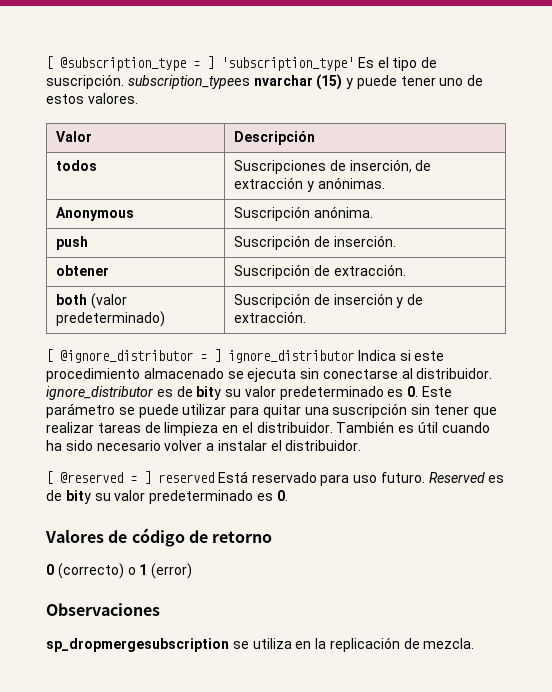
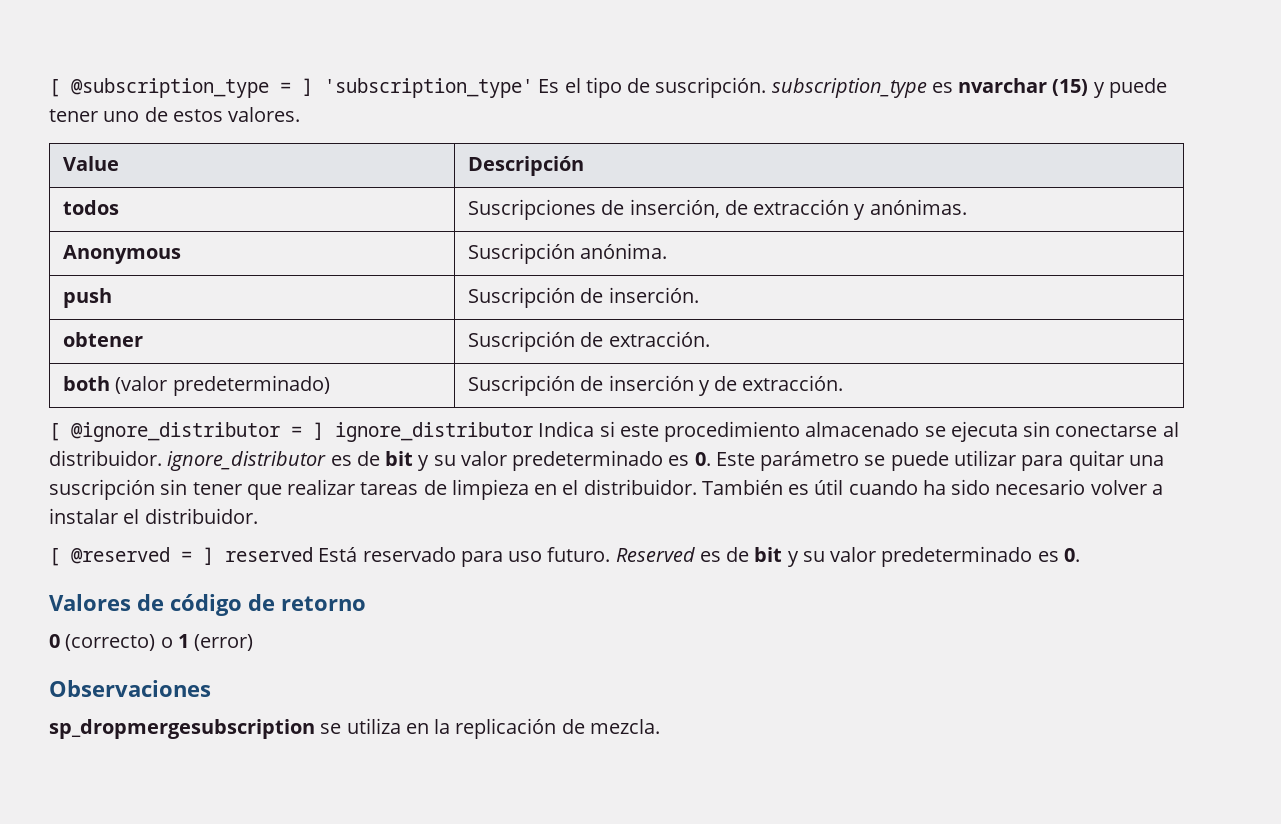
- [ @subscription_type = ] 'subscription_type' Es el tipo de suscripción. subscription_typees nvarchar (15) y puede tener uno de estos valores.
+ [ @subscription_type = ] 'subscription_type' Es el tipo de suscripción. subscription_type es nvarchar (15) y puede tener uno de estos valores.
- Valor | Descripción
+ Value | Descripción
- [ @ignore_distributor = ] ignore_distributor Indica si este procedimiento almacenado se ejecuta sin conectarse al distribuidor. ignore_distributor es de bity su valor predeterminado es 0. Este parámetro se puede utilizar para quitar una suscripción sin tener que realizar tareas de limpieza en el distribuidor.
+ [ @ignore_distributor = ] ignore_distributor Indica si este procedimiento almacenado se ejecuta sin conectarse al distribuidor. ignore_distributor es de bit y su valor predeterminado es 0. Este parámetro se puede utilizar para quitar una suscripción sin tener que realizar tareas de limpieza en el distribuidor.
- Reserved es de bity su valor predeterminado es 0.
+ Reserved es de bit y su valor predeterminado es 0.

